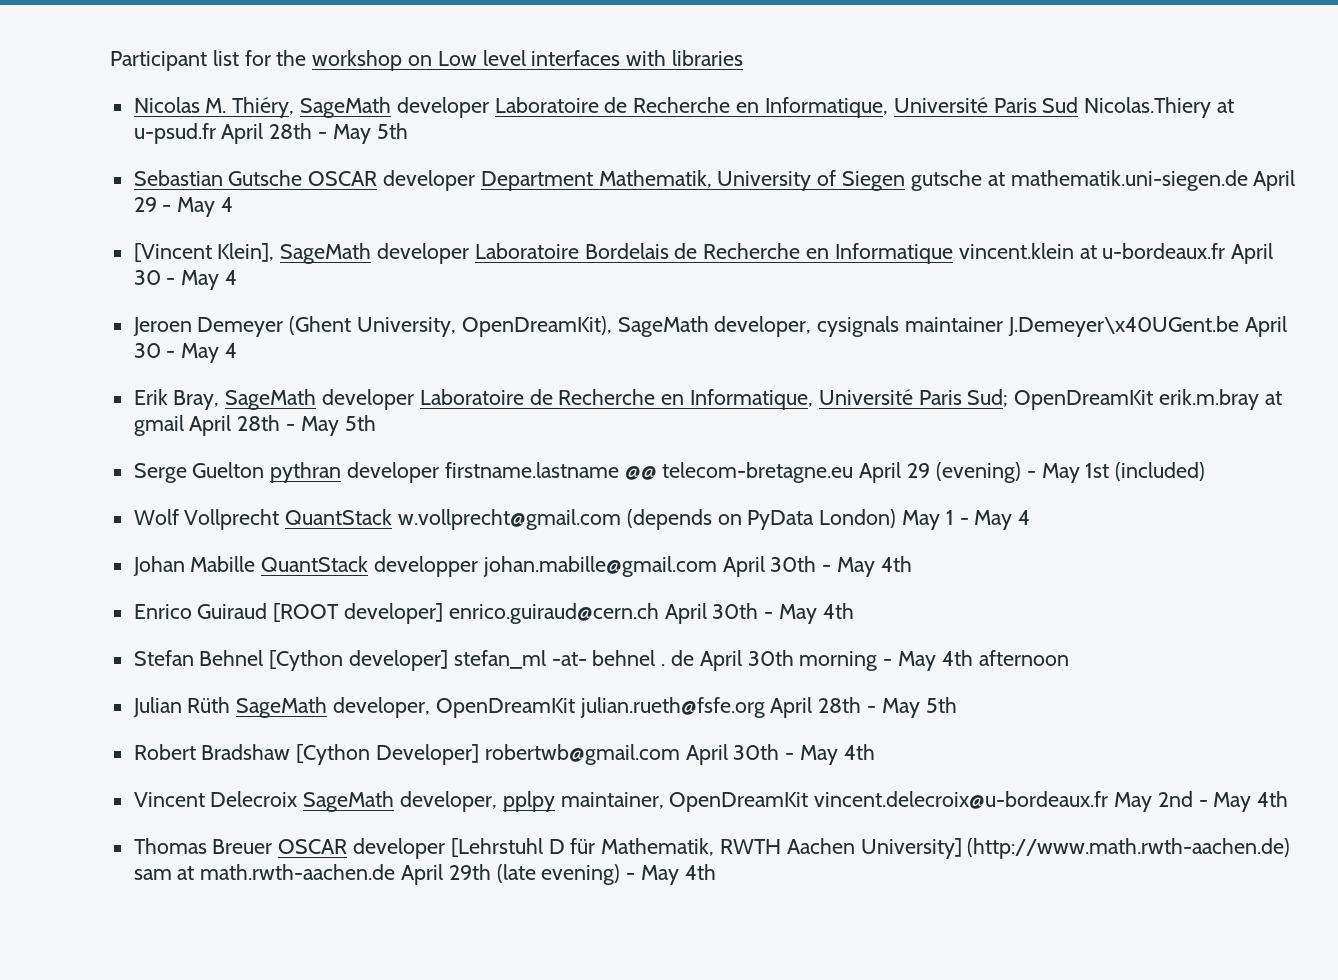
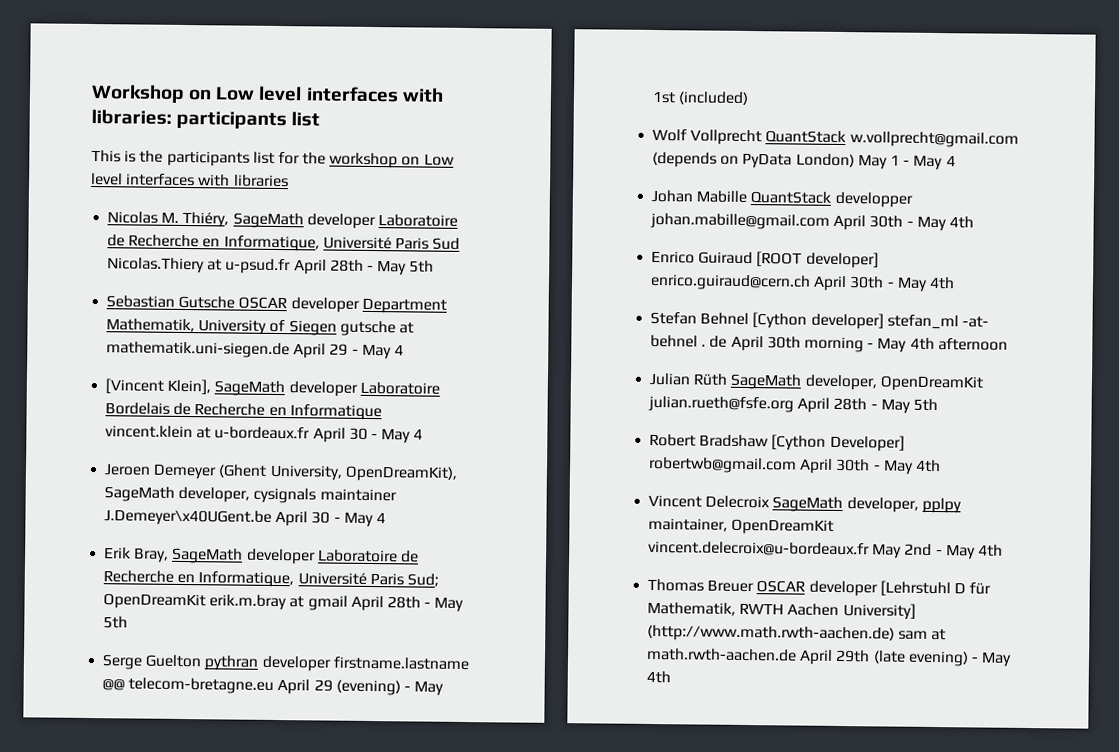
- Participant list for the workshop on Low level interfaces with libraries
+ Workshop on Low level interfaces with libraries: participants list
+ This is the participants list for the workshop on Low level interfaces with libraries

